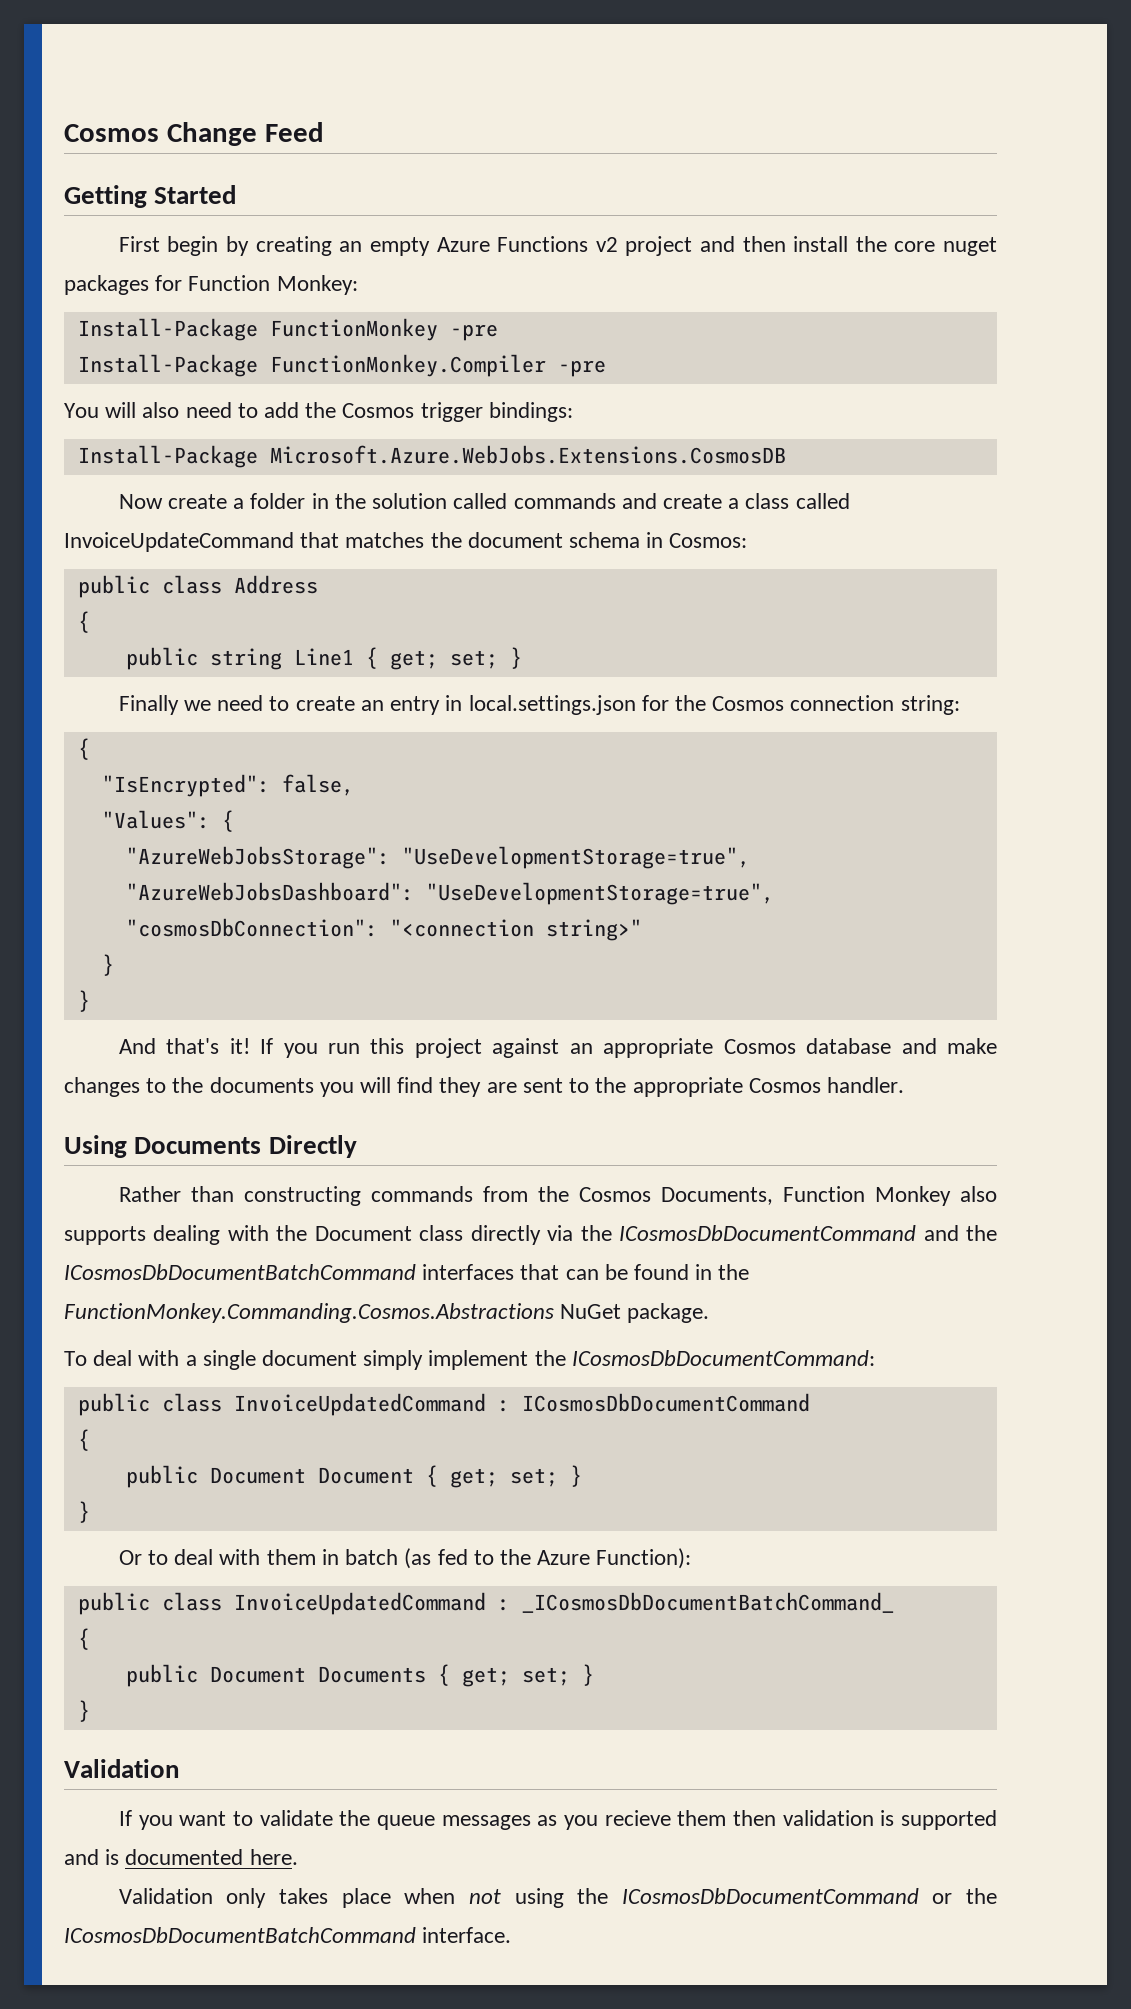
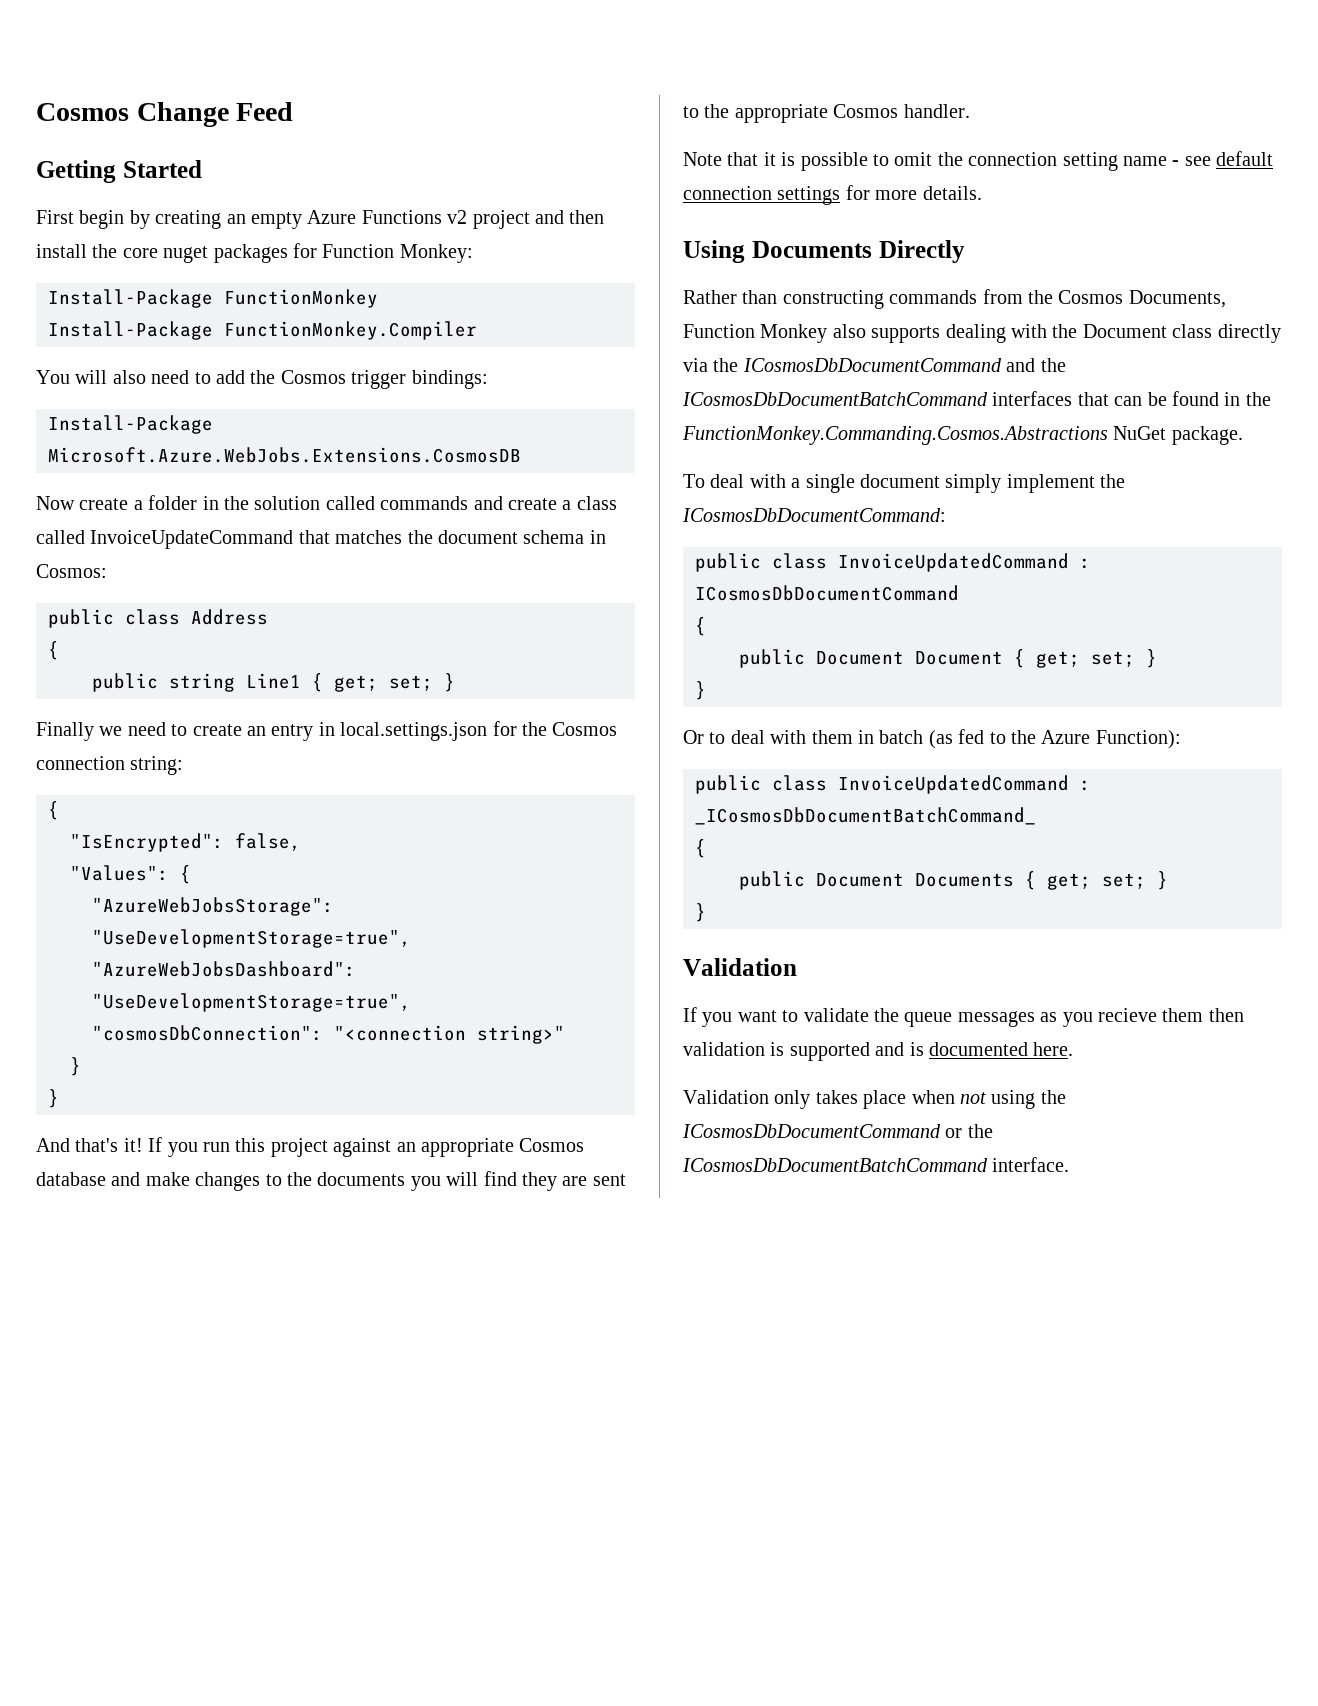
- Install-Package FunctionMonkey -pre
+ Install-Package FunctionMonkey
- Install-Package FunctionMonkey.Compiler -pre
+ Install-Package FunctionMonkey.Compiler
+ Note that it is possible to omit the connection setting name - see default connection settings for more details.

